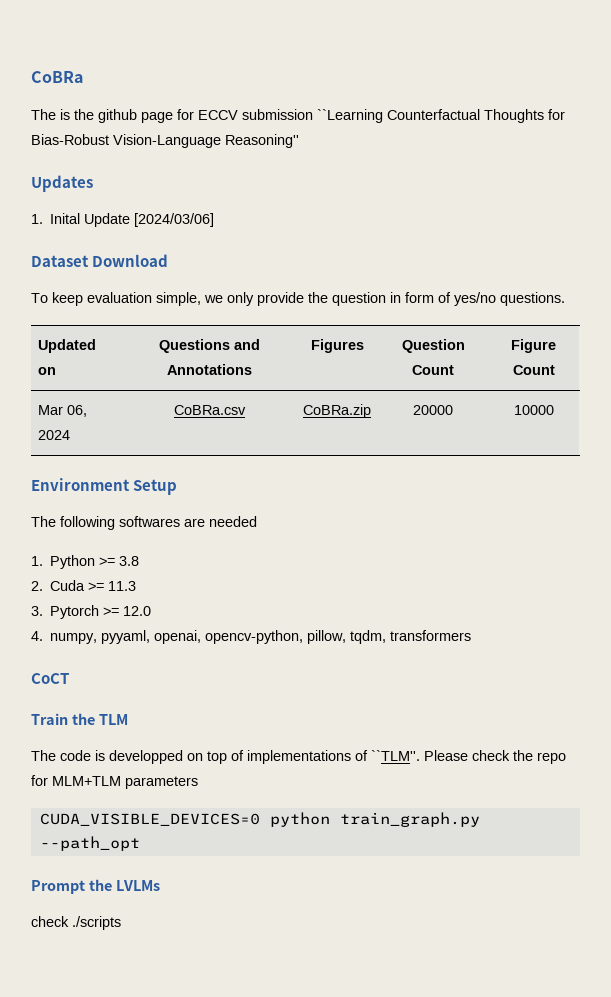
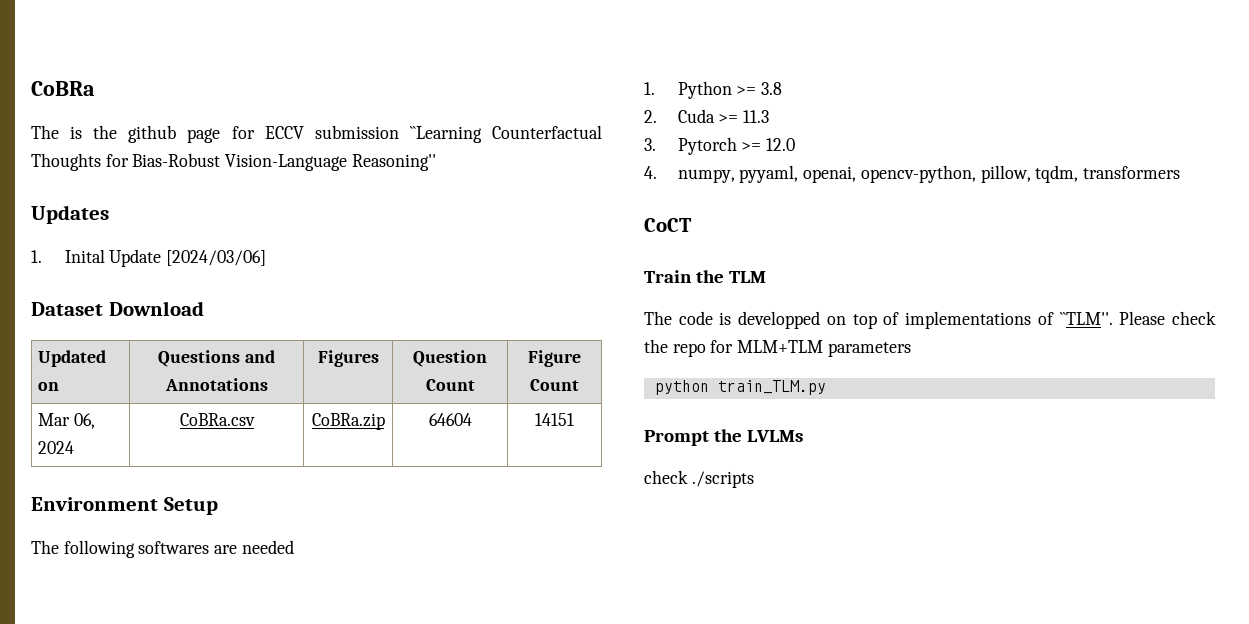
- To keep evaluation simple, we only provide the question in form of yes/no questions.
- Mar 06, 2024 | CoBRa.csv | CoBRa.zip | 20000 | 10000
+ Mar 06, 2024 | CoBRa.csv | CoBRa.zip | 64604 | 14151
- CUDA_VISIBLE_DEVICES=0 python train_graph.py --path_opt
+ python train_TLM.py

